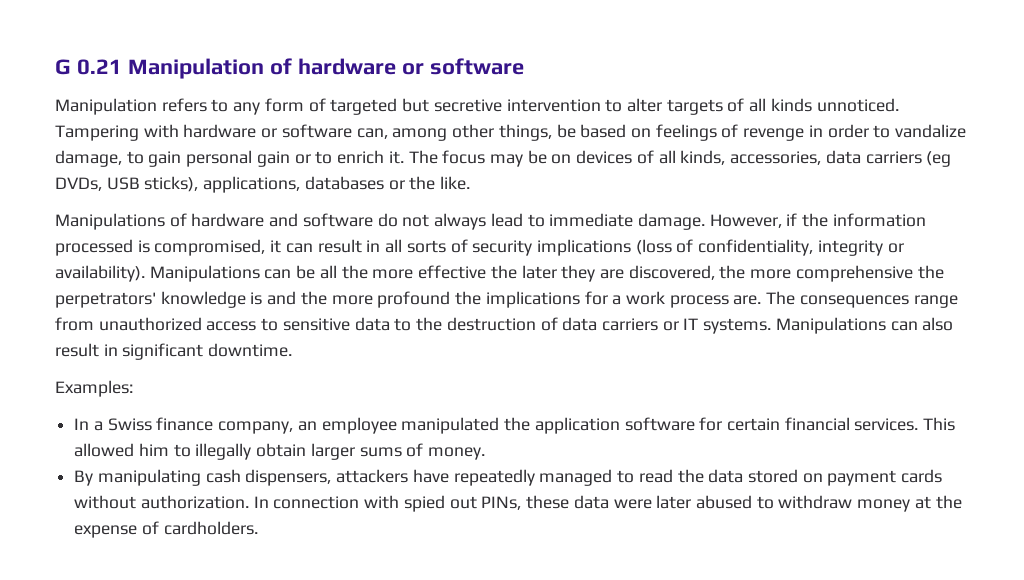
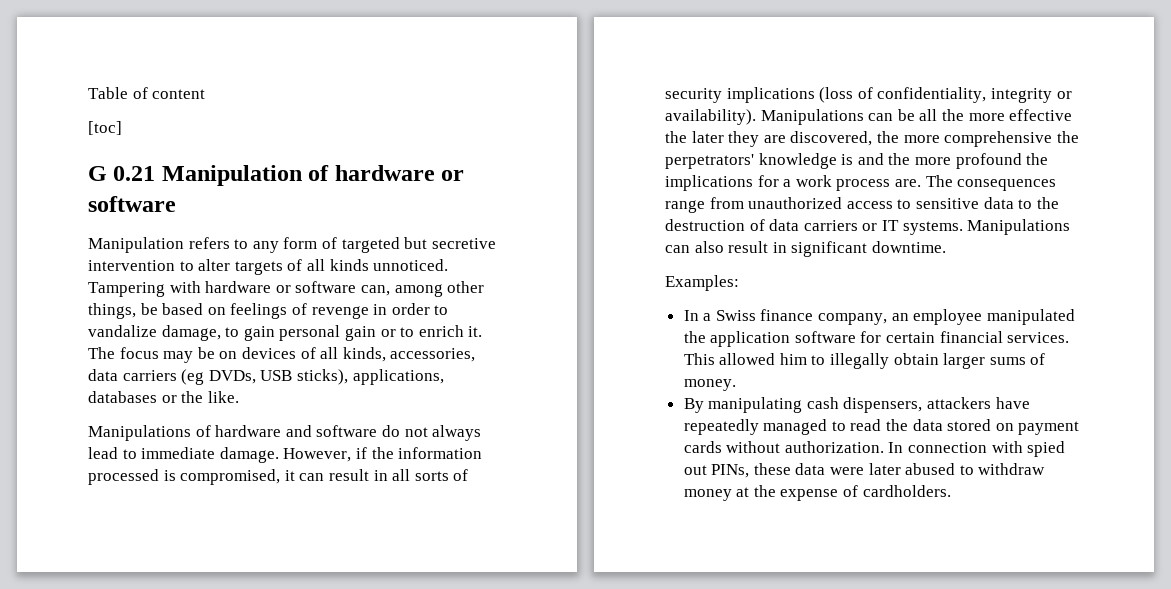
+ Table of content
+ [toc]

